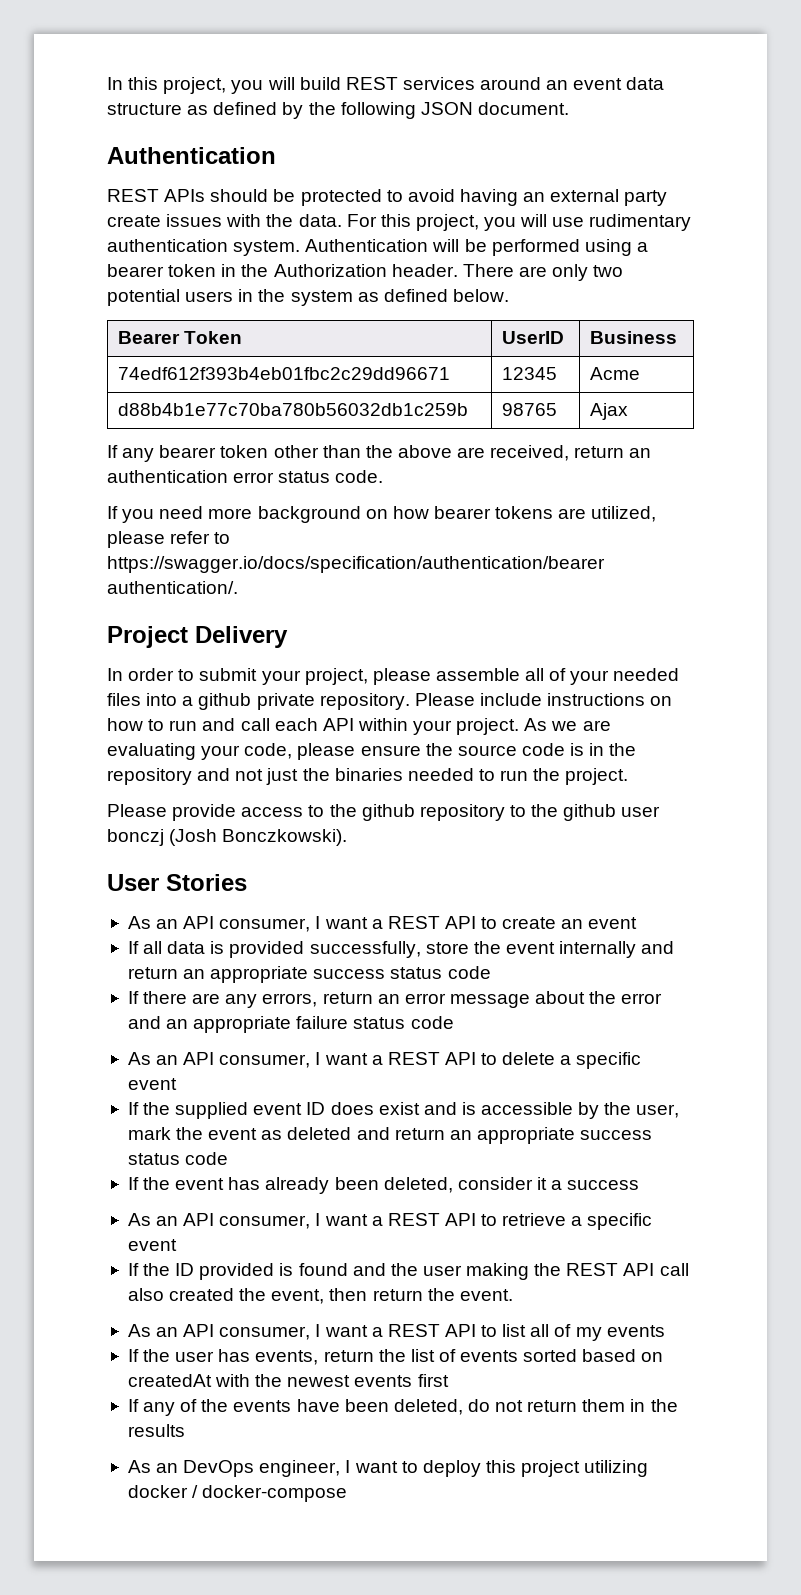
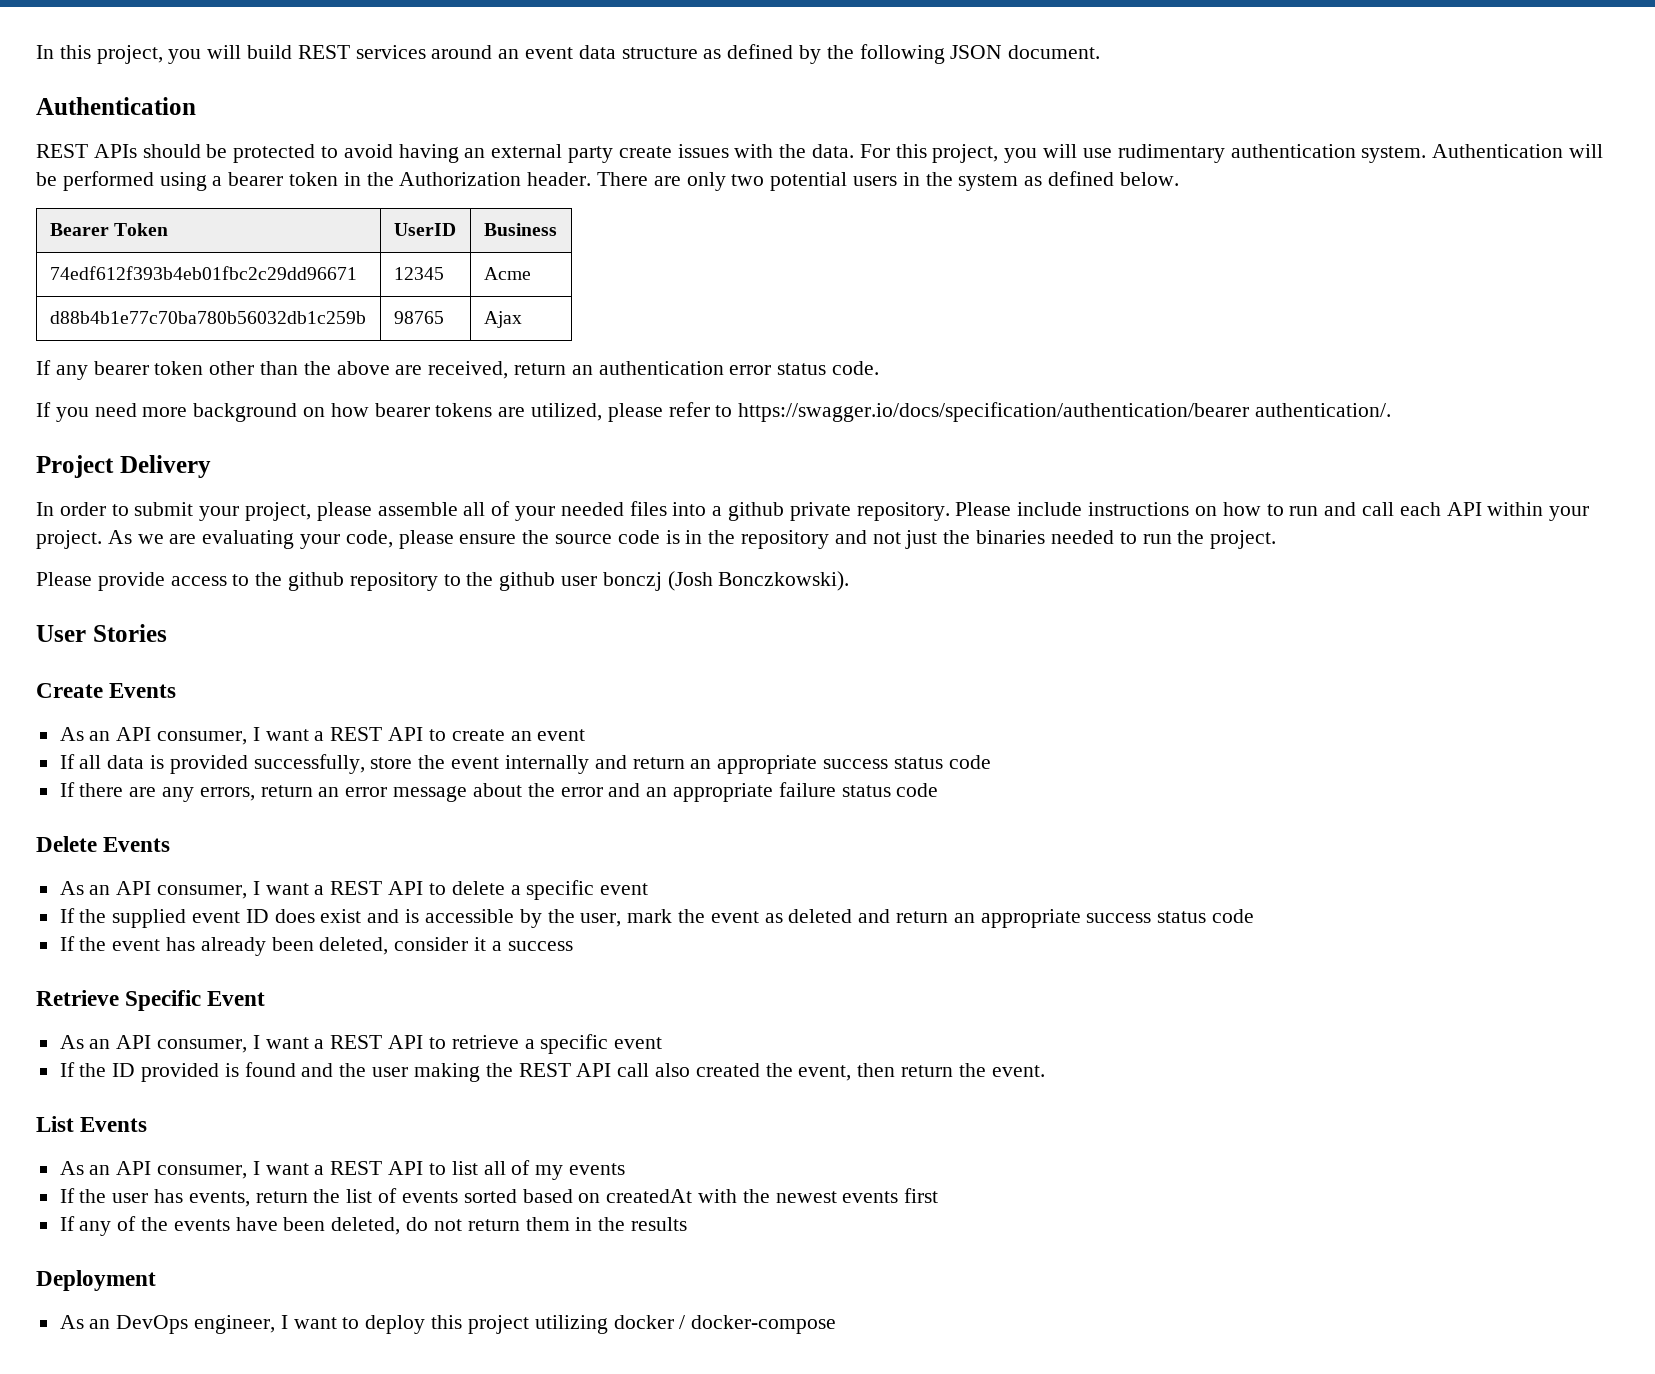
+ Create Events
+ Delete Events
+ Retrieve Specific Event
+ List Events
+ Deployment

